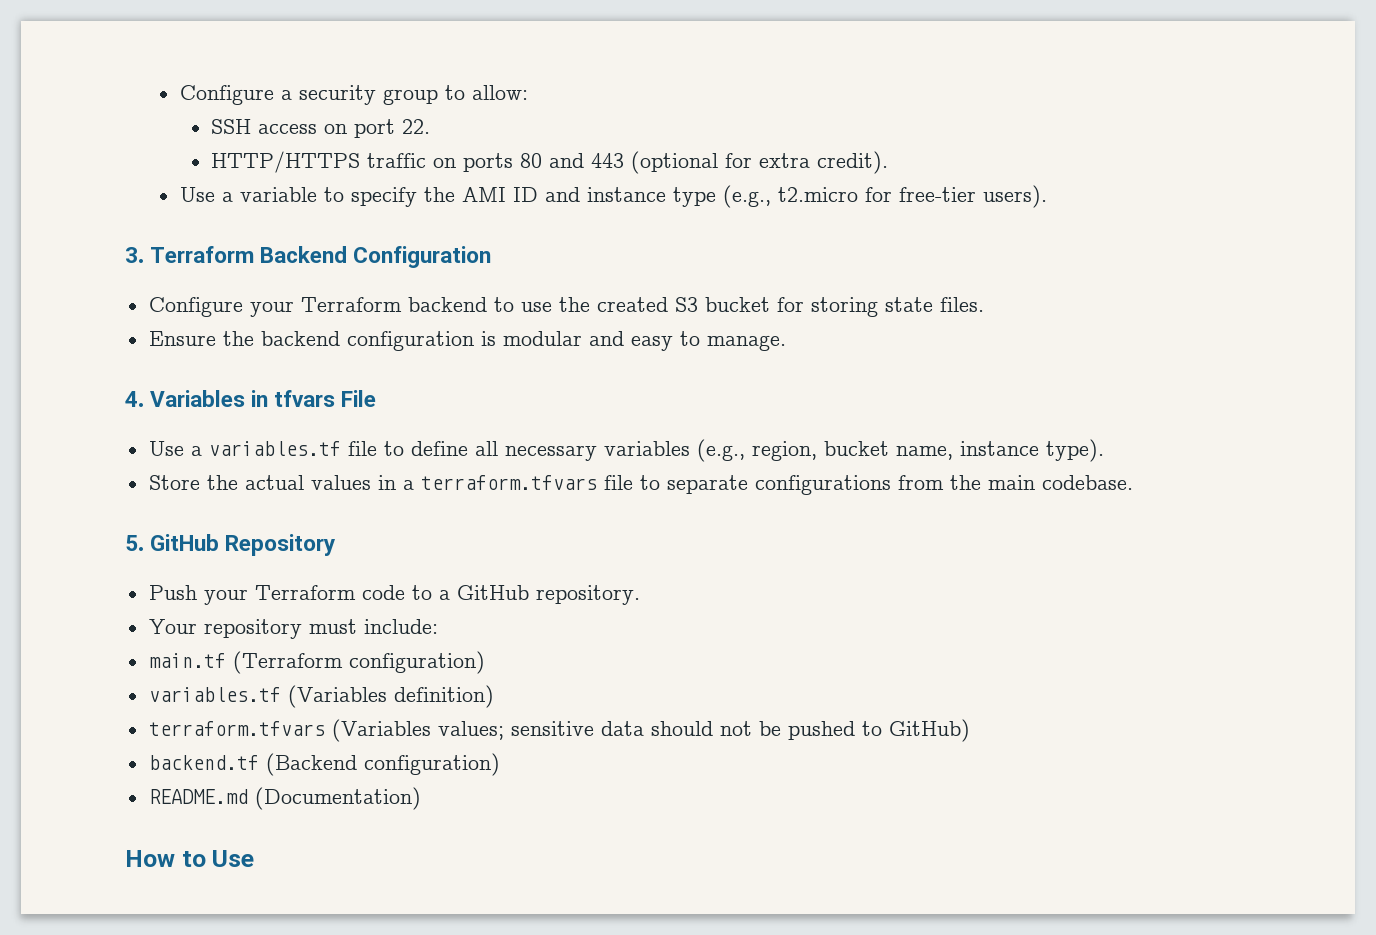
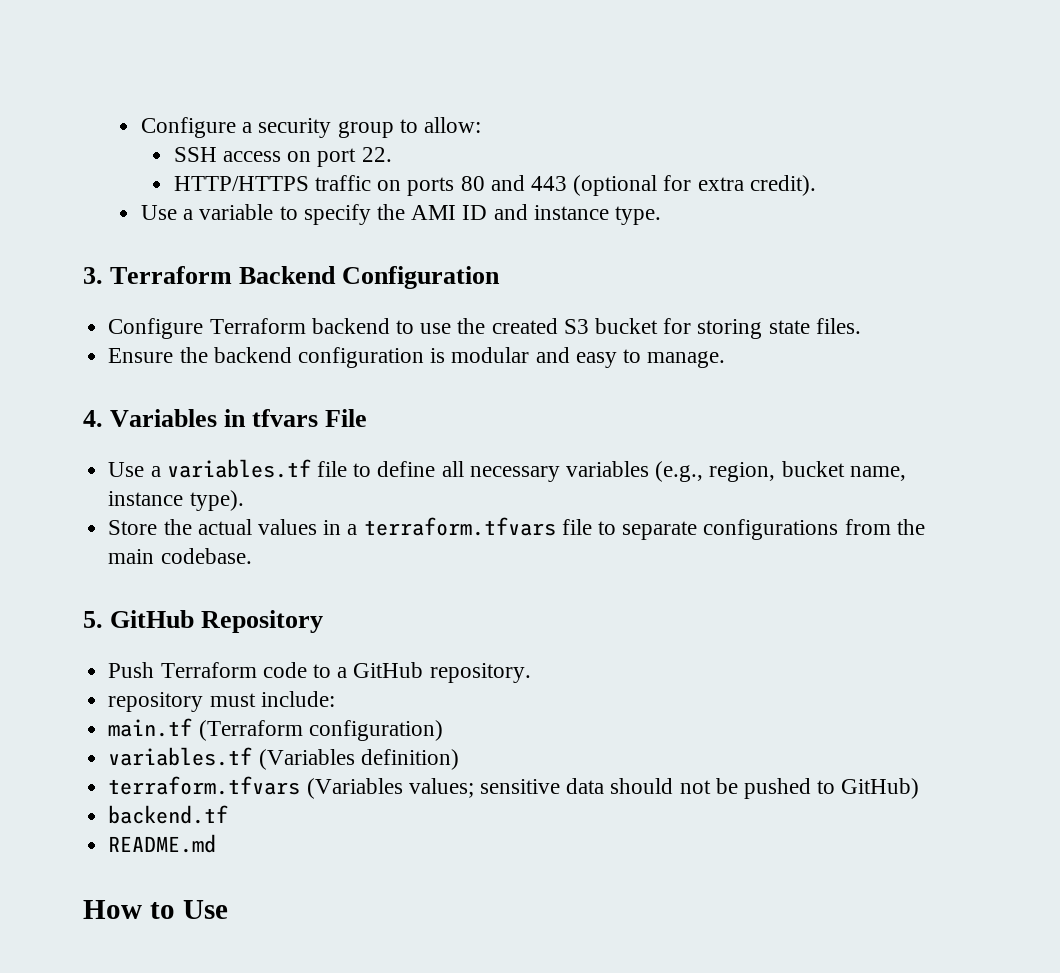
- Use a variable to specify the AMI ID and instance type (e.g., t2.micro for free-tier users).
+ Use a variable to specify the AMI ID and instance type.
- Configure your Terraform backend to use the created S3 bucket for storing state files.
+ Configure Terraform backend to use the created S3 bucket for storing state files.
- Push your Terraform code to a GitHub repository.
+ Push Terraform code to a GitHub repository.
- Your repository must include:
+ repository must include:
- backend.tf (Backend configuration)
+ backend.tf
- README.md (Documentation)
+ README.md

